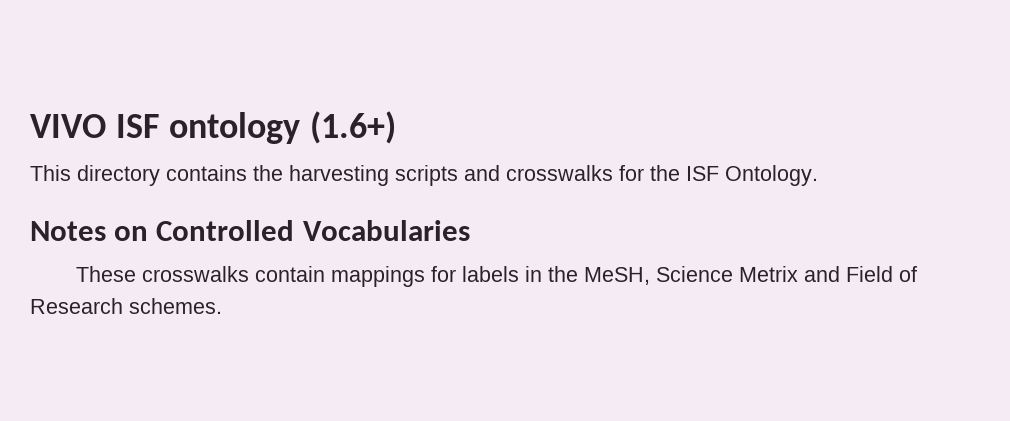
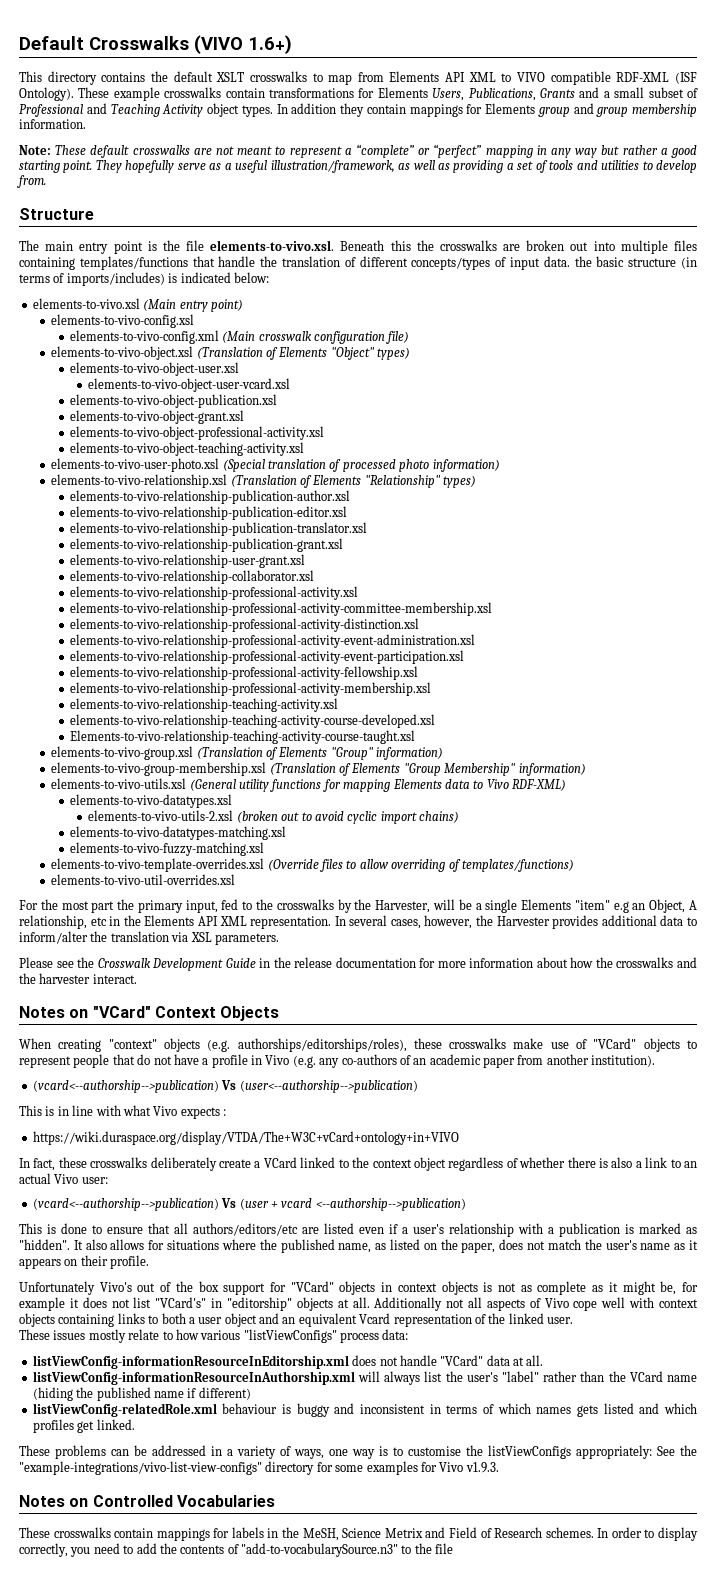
- VIVO ISF ontology (1.6+)
+ Default Crosswalks (VIVO 1.6+)
- This directory contains the harvesting scripts and crosswalks for the ISF Ontology.
+ This directory contains the default XSLT crosswalks to map from Elements API XML to VIVO compatible RDF-XML (ISF Ontology). These example crosswalks contain transformations for Elements Users, Publications, Grants and a small subset of Professional and Teaching Activity object types. In addition they contain mappings for Elements group and group membership information.
+ Note: These default crosswalks are not meant to represent a “complete” or “perfect” mapping in any way but rather a good starting point. They hopefully serve as a useful illustration/framework, as well as providing a set of tools and utilities to develop from.
+ Structure
+ The main entry point is the file elements-to-vivo.xsl. Beneath this the crosswalks are broken out into multiple files containing templates/functions that handle the translation of different concepts/types of input data. the basic structure (in terms of imports/includes) is indicated below:
+ elements-to-vivo.xsl (Main entry point)
+ elements-to-vivo-config.xsl
+ elements-to-vivo-config.xml (Main crosswalk configuration file)
+ elements-to-vivo-object.xsl (Translation of Elements "Object" types)
+ elements-to-vivo-object-user.xsl
+ elements-to-vivo-object-user-vcard.xsl
+ elements-to-vivo-object-publication.xsl
+ elements-to-vivo-object-grant.xsl
+ elements-to-vivo-object-professional-activity.xsl
+ elements-to-vivo-object-teaching-activity.xsl
+ elements-to-vivo-user-photo.xsl (Special translation of processed photo information)
+ elements-to-vivo-relationship.xsl (Translation of Elements "Relationship" types)
+ elements-to-vivo-relationship-publication-author.xsl
+ elements-to-vivo-relationship-publication-editor.xsl
+ elements-to-vivo-relationship-publication-translator.xsl
+ elements-to-vivo-relationship-publication-grant.xsl
+ elements-to-vivo-relationship-user-grant.xsl
+ elements-to-vivo-relationship-collaborator.xsl
+ elements-to-vivo-relationship-professional-activity.xsl
+ elements-to-vivo-relationship-professional-activity-committee-membership.xsl
+ elements-to-vivo-relationship-professional-activity-distinction.xsl
+ elements-to-vivo-relationship-professional-activity-event-administration.xsl
+ elements-to-vivo-relationship-professional-activity-event-participation.xsl
+ elements-to-vivo-relationship-professional-activity-fellowship.xsl
+ elements-to-vivo-relationship-professional-activity-membership.xsl
+ elements-to-vivo-relationship-teaching-activity.xsl
+ elements-to-vivo-relationship-teaching-activity-course-developed.xsl
+ Elements-to-vivo-relationship-teaching-activity-course-taught.xsl
+ elements-to-vivo-group.xsl (Translation of Elements "Group" information)
+ elements-to-vivo-group-membership.xsl (Translation of Elements "Group Membership" information)
+ elements-to-vivo-utils.xsl (General utility functions for mapping Elements data to Vivo RDF-XML)
+ elements-to-vivo-datatypes.xsl
+ elements-to-vivo-utils-2.xsl (broken out to avoid cyclic import chains)
+ elements-to-vivo-datatypes-matching.xsl
+ elements-to-vivo-fuzzy-matching.xsl
+ elements-to-vivo-template-overrides.xsl (Override files to allow overriding of templates/functions)
+ elements-to-vivo-util-overrides.xsl
+ For the most part the primary input, fed to the crosswalks by the Harvester, will be a single Elements "item" e.g an Object, A relationship, etc in the Elements API XML representation. In several cases, however, the Harvester provides additional data to inform/alter the translation via XSL parameters.
+ Please see the Crosswalk Development Guide in the release documentation for more information about how the crosswalks and the harvester interact.
+ Notes on "VCard" Context Objects
+ When creating "context" objects (e.g. authorships/editorships/roles), these crosswalks make use of "VCard" objects to represent people that do not have a profile in Vivo (e.g. any co-authors of an academic paper from another institution).
+ (vcard<--authorship-->publication) Vs (user<--authorship-->publication)
+ This is in line with what Vivo expects :
+ https://wiki.duraspace.org/display/VTDA/The+W3C+vCard+ontology+in+VIVO
+ In fact, these crosswalks deliberately create a VCard linked to the context object regardless of whether there is also a link to an actual Vivo user:
+ (vcard<--authorship-->publication) Vs (user + vcard <--authorship-->publication)
+ This is done to ensure that all authors/editors/etc are listed even if a user's relationship with a publication is marked as "hidden". It also allows for situations where the published name, as listed on the paper, does not match the user's name as it appears on their profile.
+ Unfortunately Vivo's out of the box support for "VCard" objects in context objects is not as complete as it might be, for example it does not list "VCard's" in "editorship" objects at all. Additionally not all aspects of Vivo cope well with context objects containing links to both a user object and an equivalent Vcard representation of the linked user.
+ These issues mostly relate to how various "listViewConfigs" process data:
+ listViewConfig-informationResourceInEditorship.xml does not handle "VCard" data at all.
+ listViewConfig-informationResourceInAuthorship.xml will always list the user's "label" rather than the VCard name (hiding the published name if different)
+ listViewConfig-relatedRole.xml behaviour is buggy and inconsistent in terms of which names gets listed and which profiles get linked.
+ These problems can be addressed in a variety of ways, one way is to customise the listViewConfigs appropriately: See the "example-integrations/vivo-list-view-configs" directory for some examples for Vivo v1.9.3.
+ In order to display correctly, you need to add the contents of "add-to-vocabularySource.n3" to the file

